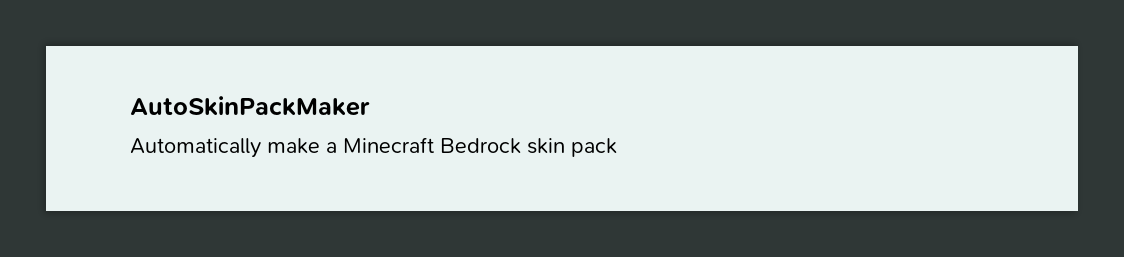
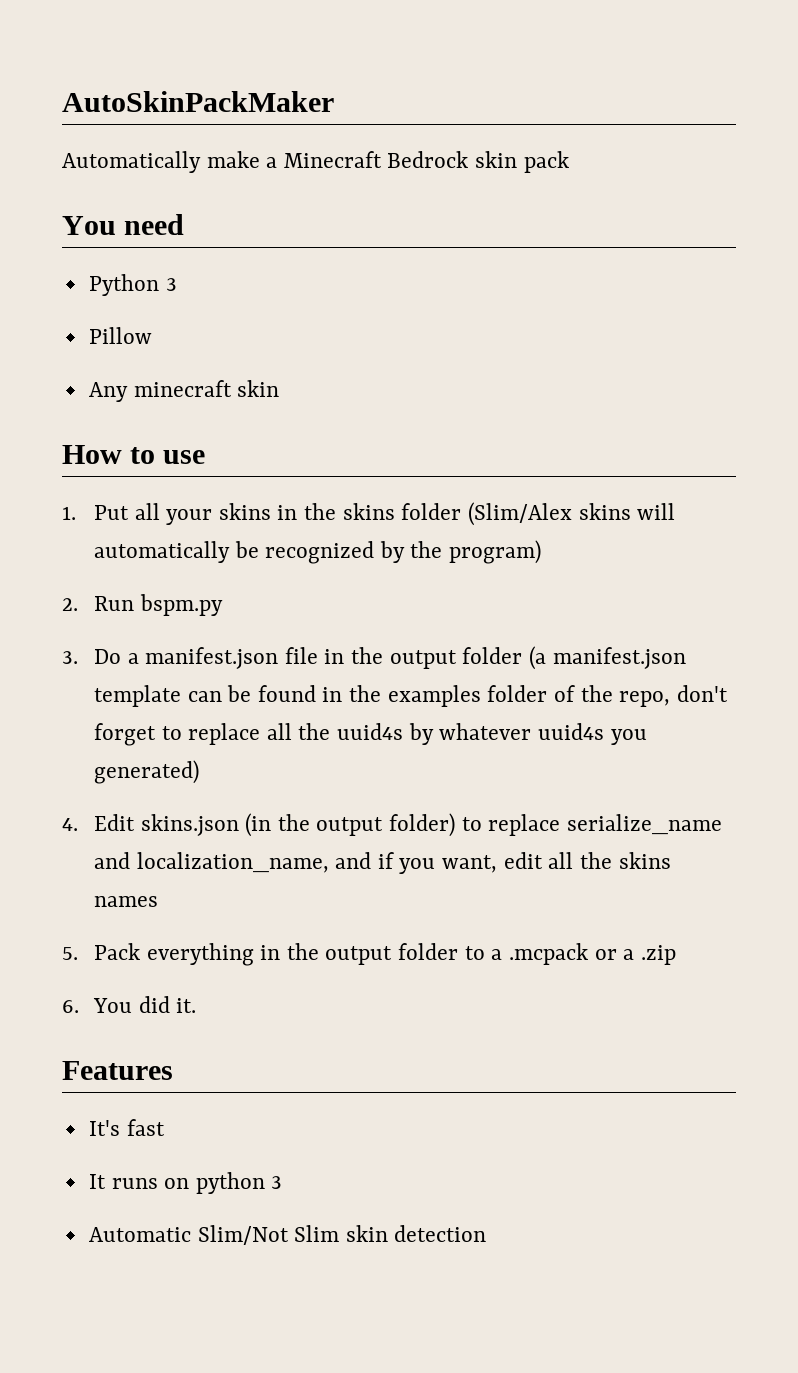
+ You need
+ Python 3
+ Pillow
+ Any minecraft skin
+ How to use
+ 1. Put all your skins in the skins folder (Slim/Alex skins will automatically be recognized by the program)
+ 2. Run bspm.py
+ 3. Do a manifest.json file in the output folder (a manifest.json template can be found in the examples folder of the repo, don't forget to replace all the uuid4s by whatever uuid4s you generated)
+ 4. Edit skins.json (in the output folder) to replace serialize_name and localization_name, and if you want, edit all the skins names
+ 5. Pack everything in the output folder to a .mcpack or a .zip
+ 6. You did it.
+ Features
+ It's fast
+ It runs on python 3
+ Automatic Slim/Not Slim skin detection

